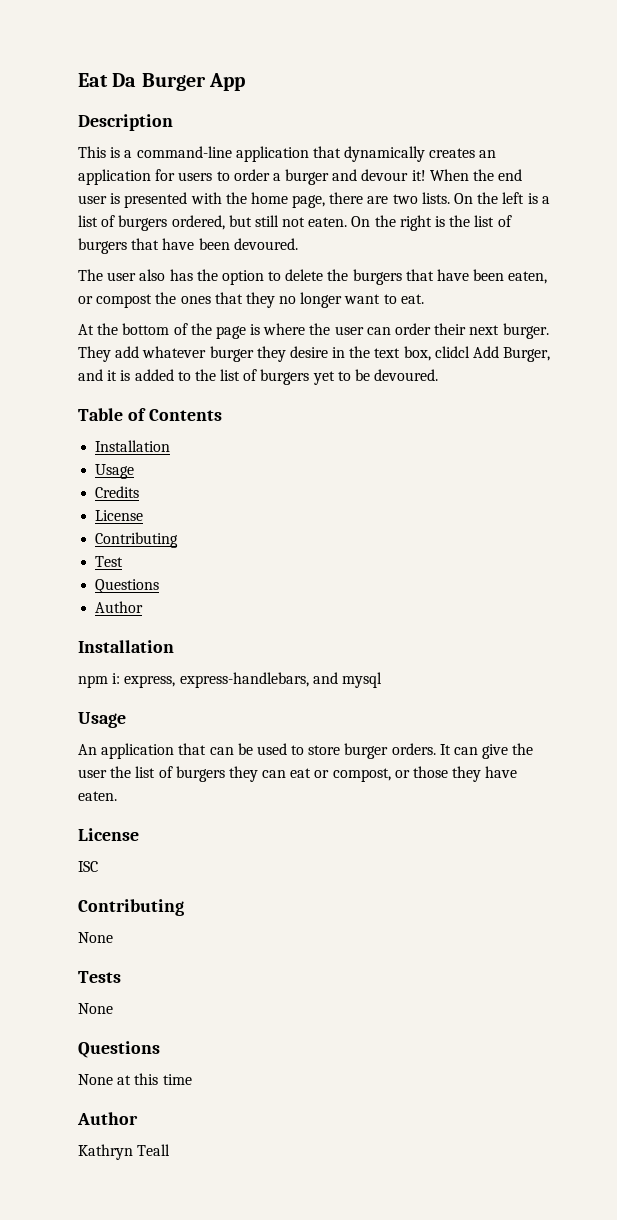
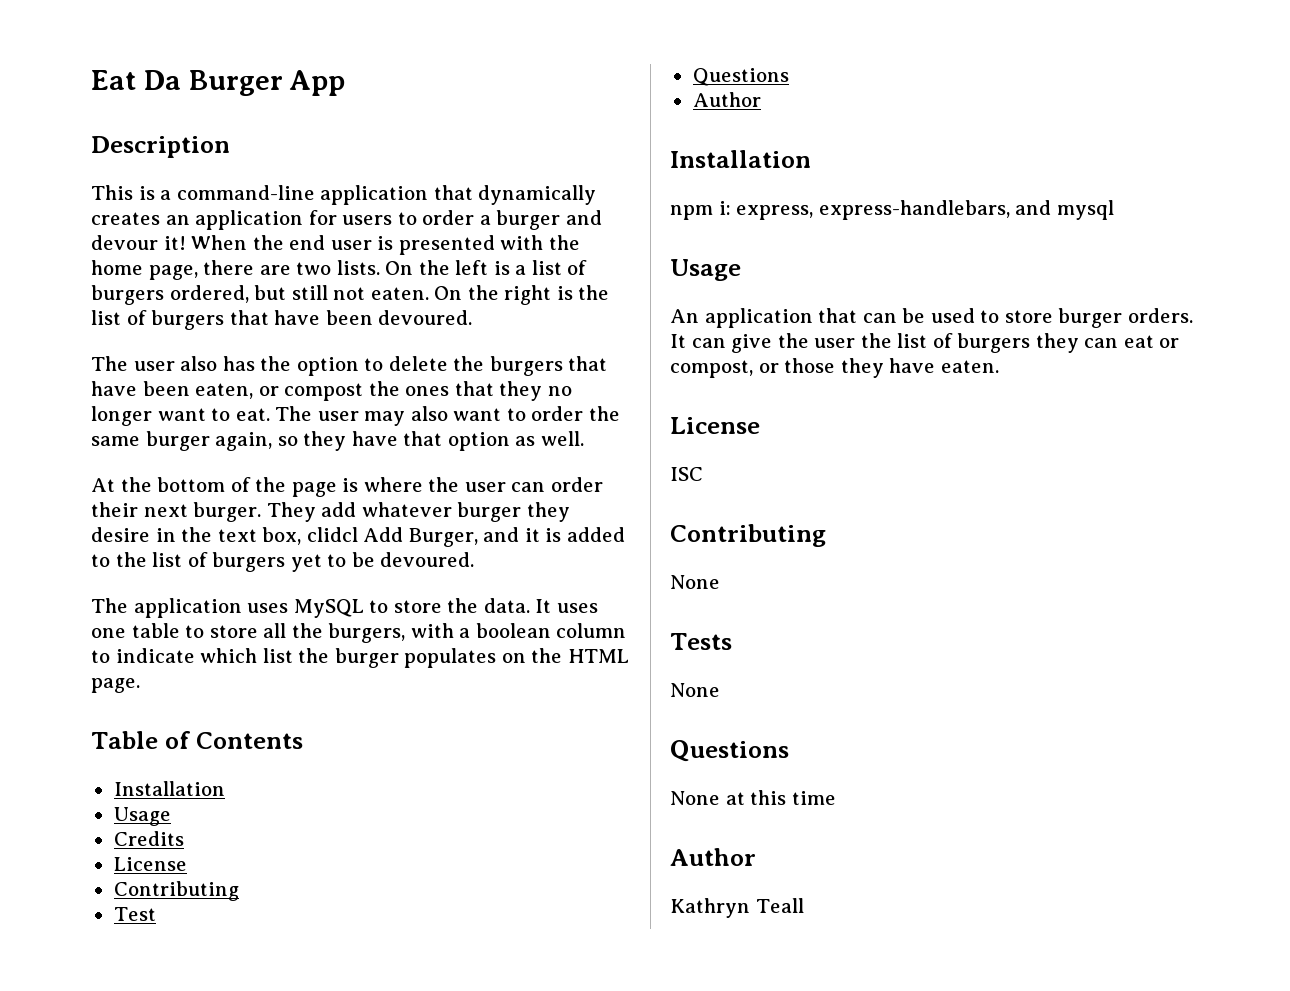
+ The user may also want to order the same burger again, so they have that option as well.
+ The application uses MySQL to store the data. It uses one table to store all the burgers, with a boolean column to indicate which list the burger populates on the HTML page.

